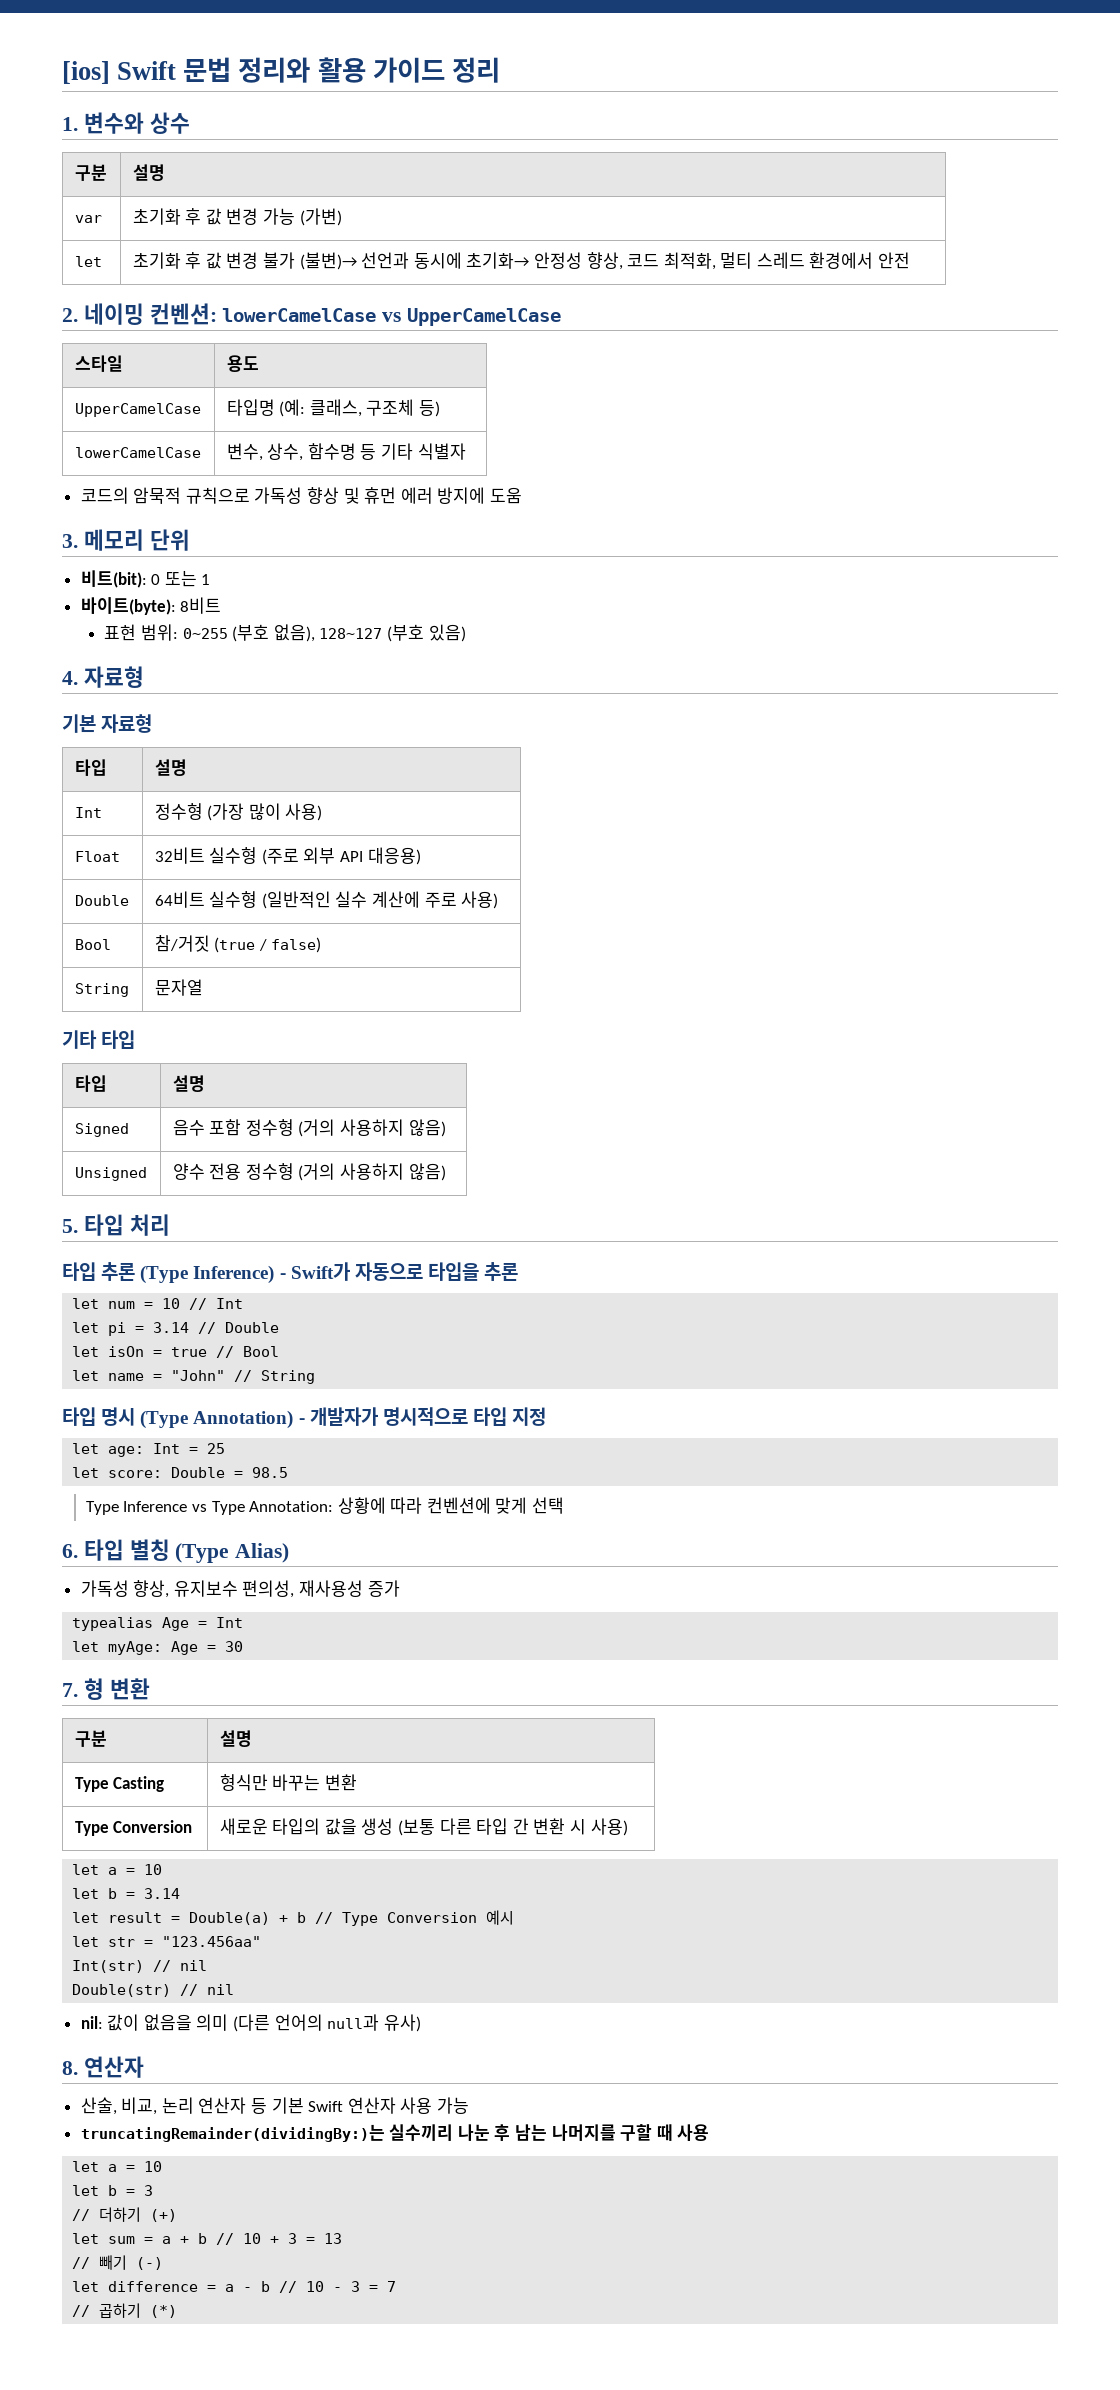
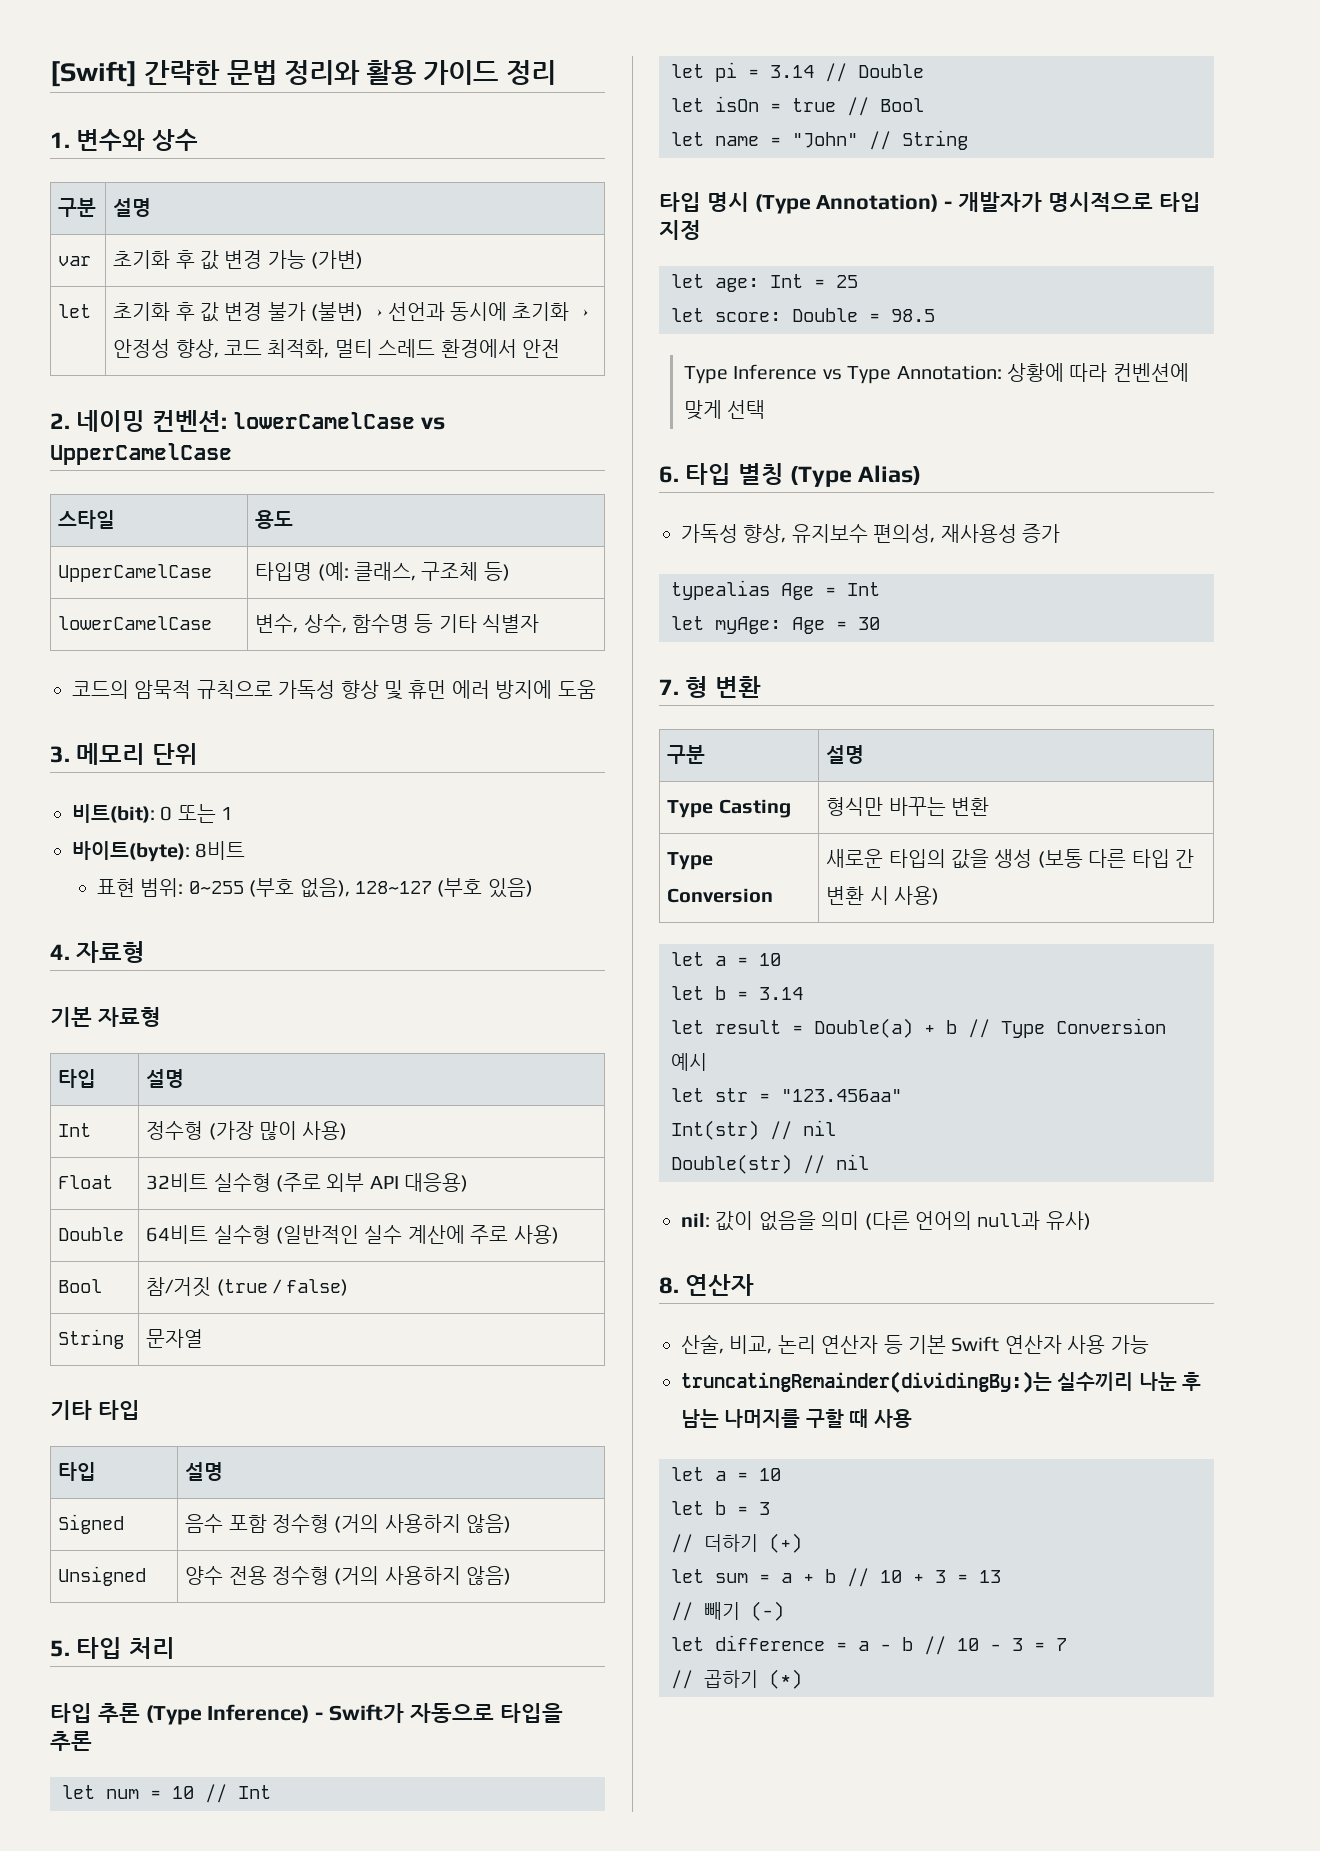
- [ios] Swift 문법 정리와 활용 가이드 정리
+ [Swift] 간략한 문법 정리와 활용 가이드 정리

